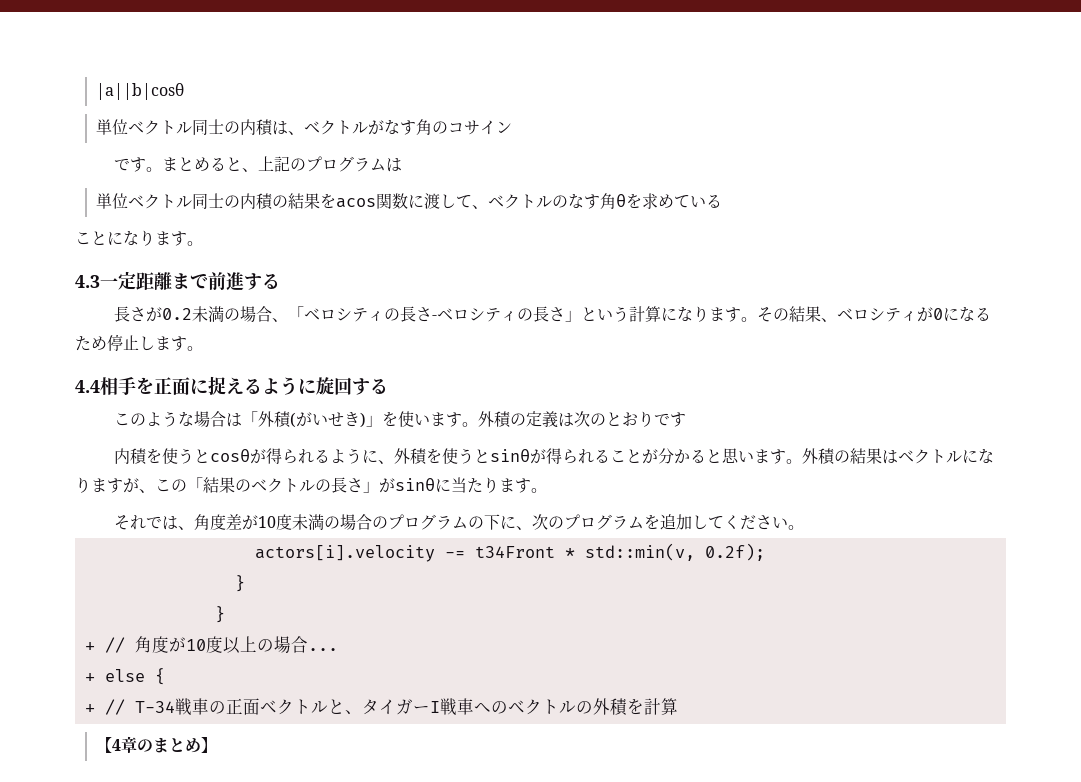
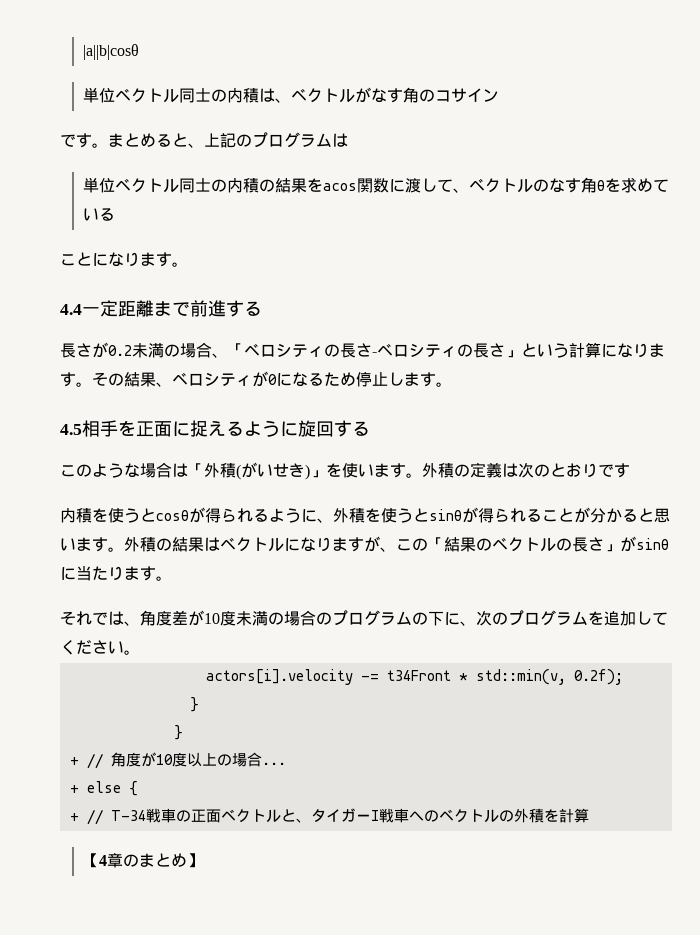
- 4.3一定距離まで前進する
+ 4.4一定距離まで前進する
- 4.4相手を正面に捉えるように旋回する
+ 4.5相手を正面に捉えるように旋回する

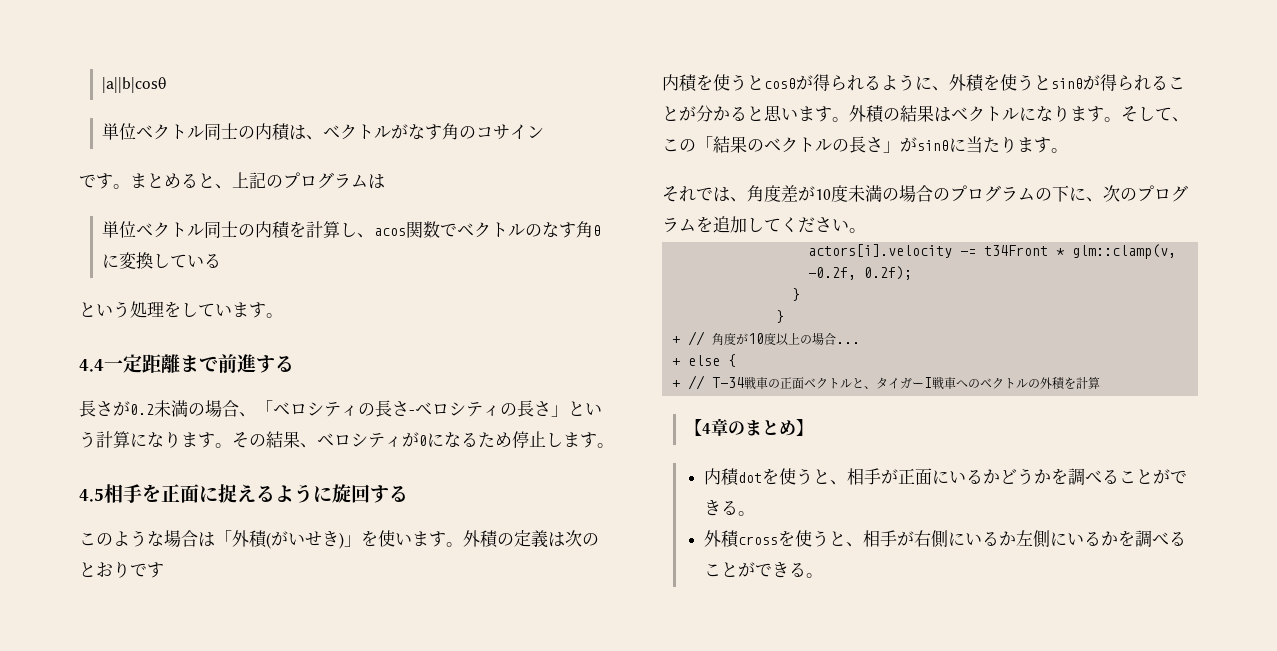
- 単位ベクトル同士の内積の結果をacos関数に渡して、ベクトルのなす角θを求めている
+ 単位ベクトル同士の内積を計算し、acos関数でベクトルのなす角θに変換している
- ことになります。
+ という処理をしています。
- 外積の結果はベクトルになりますが、この「結果のベクトルの長さ」がsinθに当たります。
+ 外積の結果はベクトルになります。そして、この「結果のベクトルの長さ」がsinθに当たります。
- actors[i].velocity -= t34Front * std::min(v, 0.2f);
+ actors[i].velocity -= t34Front * glm::clamp(v, -0.2f, 0.2f);
+ 内積dotを使うと、相手が正面にいるかどうかを調べることができる。
+ 外積crossを使うと、相手が右側にいるか左側にいるかを調べることができる。

